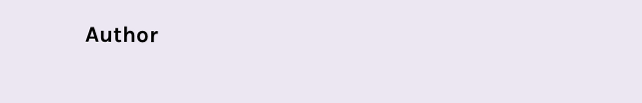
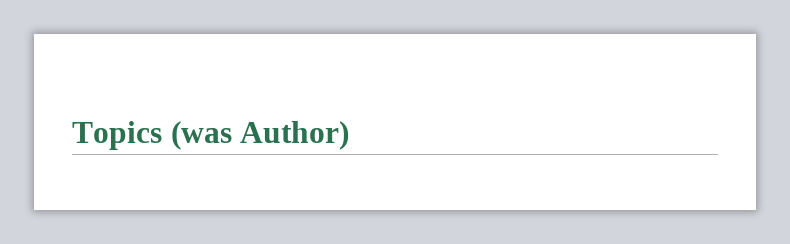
- Author
+ Topics (was Author)

